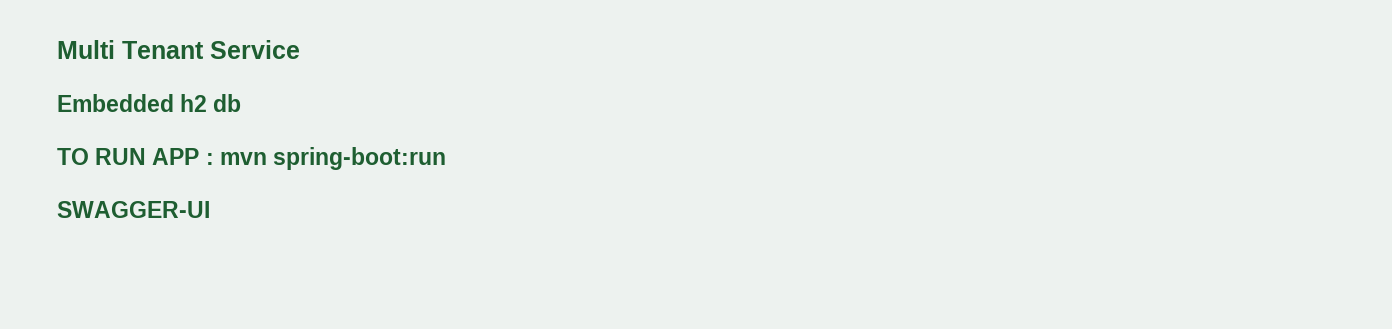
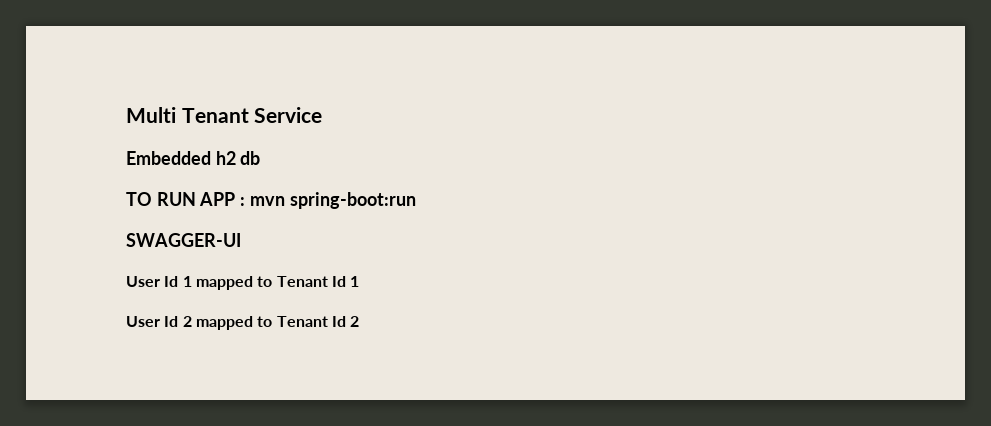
+ User Id 1 mapped to Tenant Id 1
+ User Id 2 mapped to Tenant Id 2

